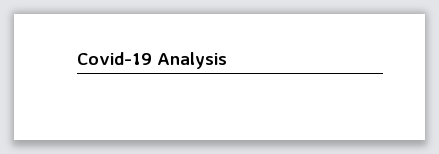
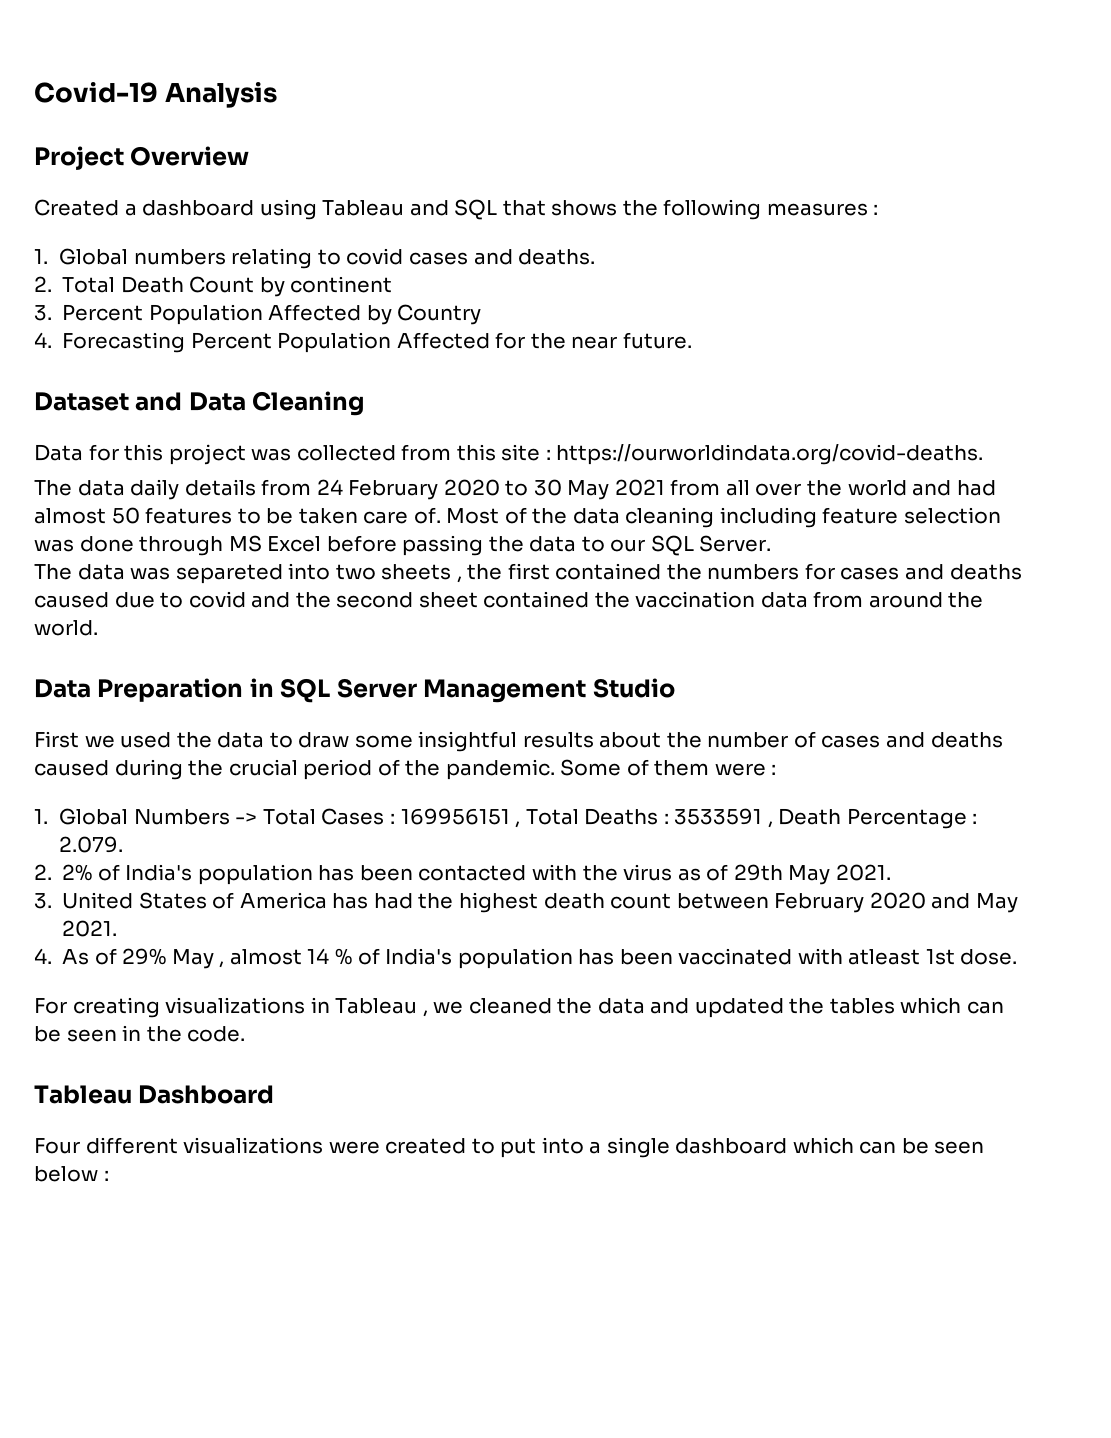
+ Project Overview
+ Created a dashboard using Tableau and SQL that shows the following measures :
+ 1. Global numbers relating to covid cases and deaths.
+ 2. Total Death Count by continent
+ 3. Percent Population Affected by Country
+ 4. Forecasting Percent Population Affected for the near future.
+ Dataset and Data Cleaning
+ Data for this project was collected from this site : https://ourworldindata.org/covid-deaths.
+ The data daily details from 24 February 2020 to 30 May 2021 from all over the world and had almost 50 features to be taken care of. Most of the data cleaning including feature selection was done through MS Excel before passing the data to our SQL Server.
+ The data was separeted into two sheets , the first contained the numbers for cases and deaths caused due to covid and the second sheet contained the vaccination data from around the world.
+ Data Preparation in SQL Server Management Studio
+ First we used the data to draw some insightful results about the number of cases and deaths caused during the crucial period of the pandemic. Some of them were :
+ 1. Global Numbers -> Total Cases : 169956151 , Total Deaths : 3533591 , Death Percentage : 2.079.
+ 2. 2% of India's population has been contacted with the virus as of 29th May 2021.
+ 3. United States of America has had the highest death count between February 2020 and May 2021.
+ 4. As of 29% May , almost 14 % of India's population has been vaccinated with atleast 1st dose.
+ For creating visualizations in Tableau , we cleaned the data and updated the tables which can be seen in the code.
+ Tableau Dashboard
+ Four different visualizations were created to put into a single dashboard which can be seen below :

